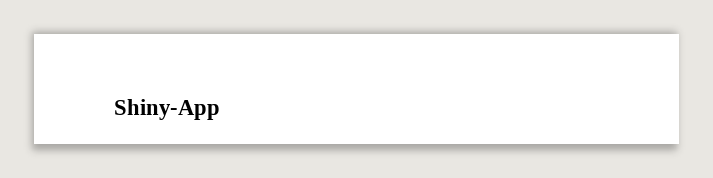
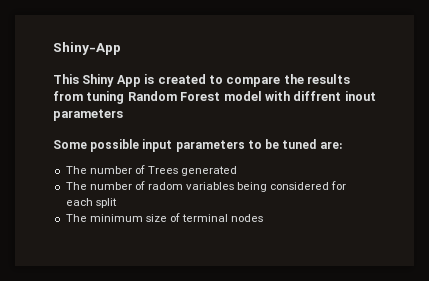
+ This Shiny App is created to compare the results from tuning Random Forest model with diffrent inout parameters
+ Some possible input parameters to be tuned are:
+ The number of Trees generated
+ The number of radom variables being considered for each split
+ The minimum size of terminal nodes

